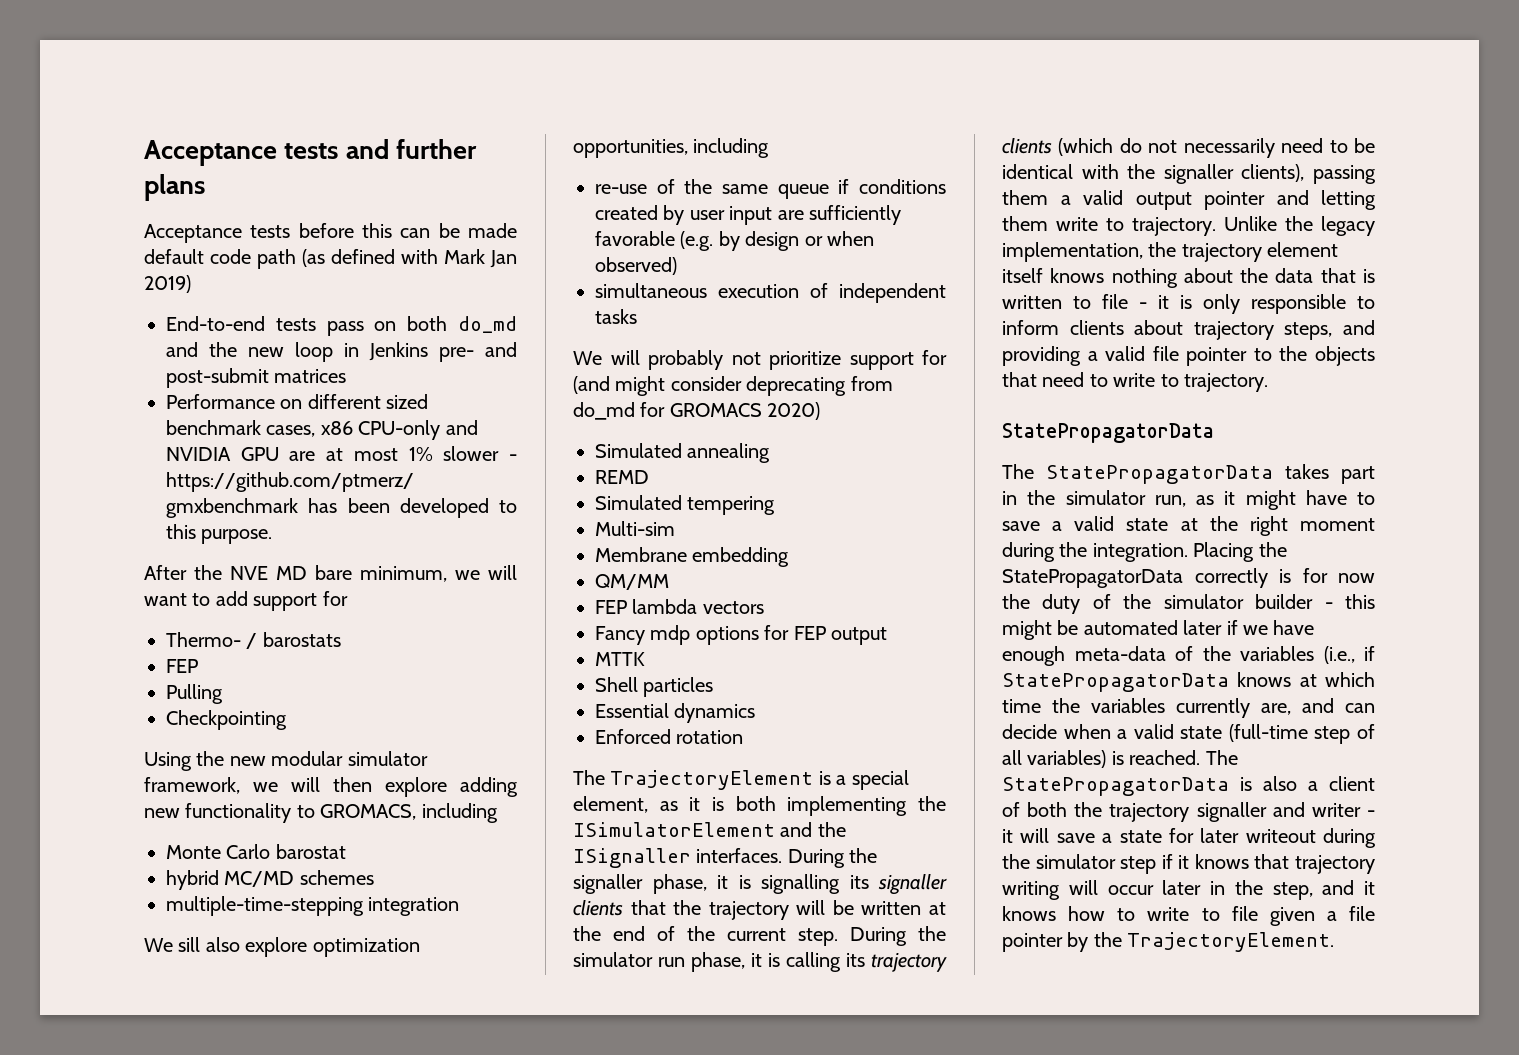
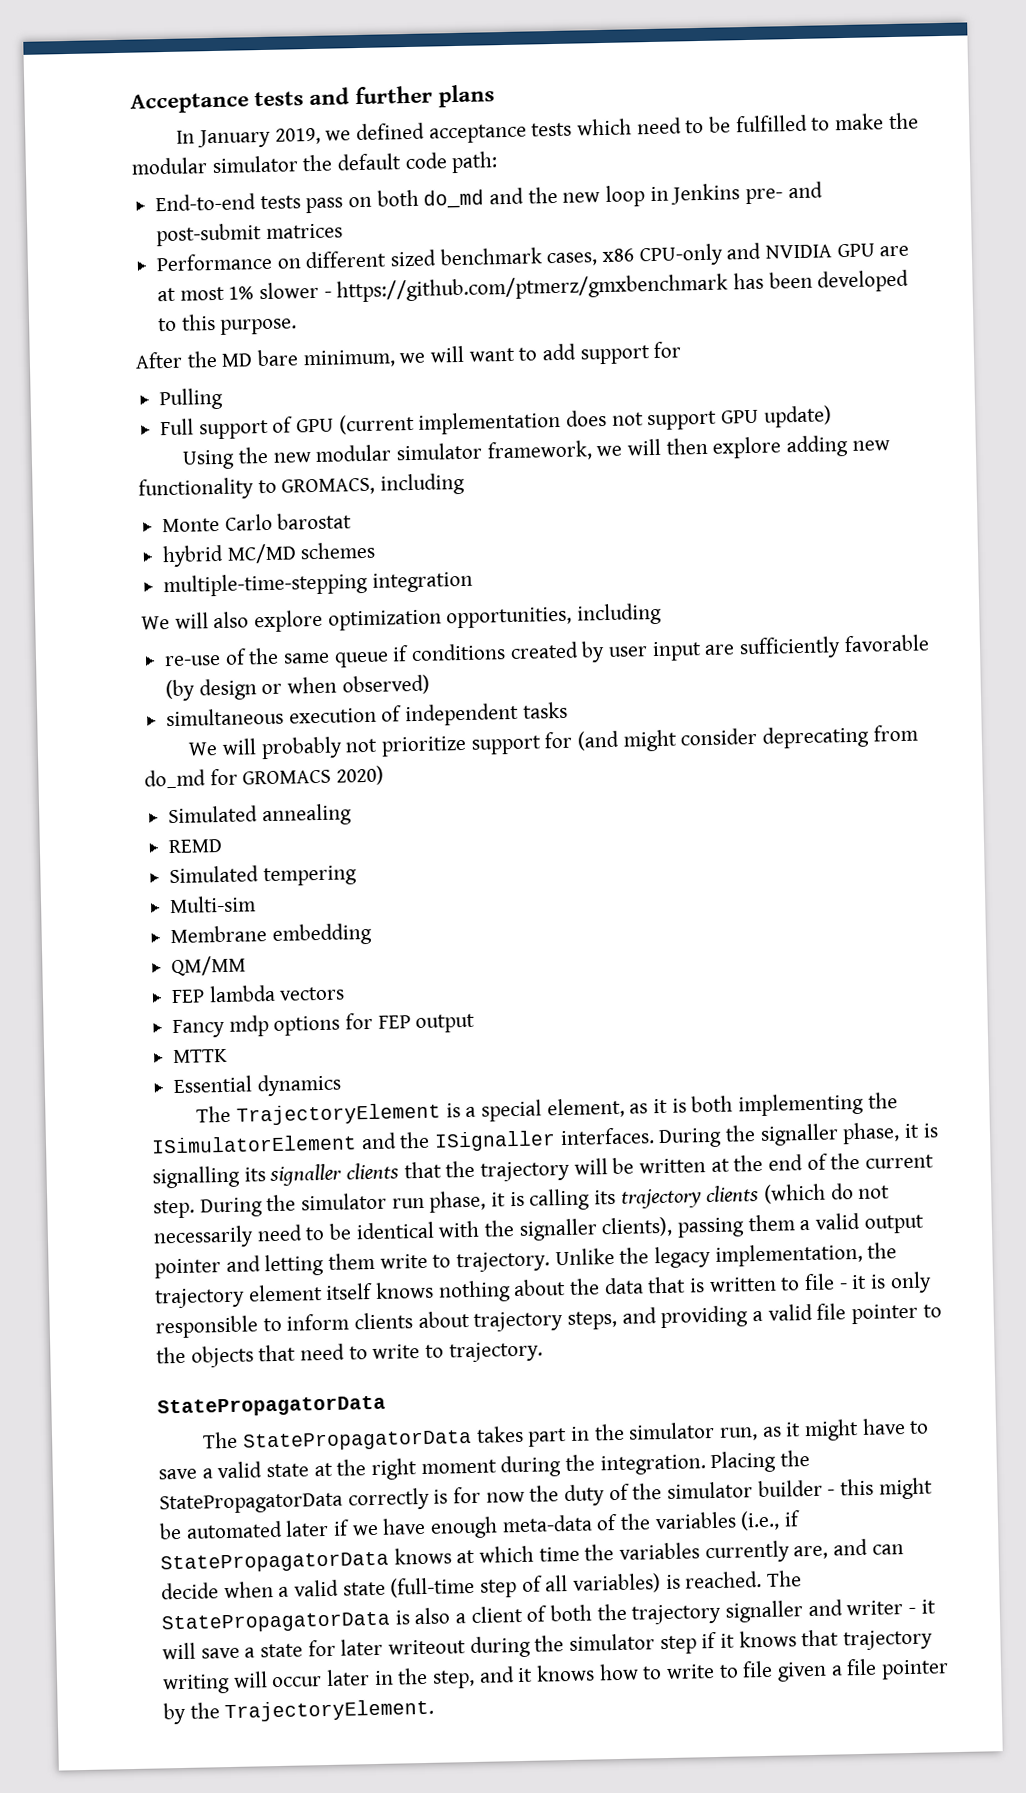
- Acceptance tests before this can be made default code path (as defined with Mark Jan 2019)
+ In January 2019, we defined acceptance tests which need to be fulfilled to make the modular simulator the default code path:
- After the NVE MD bare minimum, we will want to add support for
+ After the MD bare minimum, we will want to add support for
- Thermo- / barostats
- FEP
  Pulling
- Checkpointing
+ Full support of GPU (current implementation does not support GPU update)
- We sill also explore optimization opportunities, including
+ We will also explore optimization opportunities, including
- re-use of the same queue if conditions created by user input are sufficiently favorable (e.g. by design or when observed)
+ re-use of the same queue if conditions created by user input are sufficiently favorable (by design or when observed)
- Shell particles
- Enforced rotation

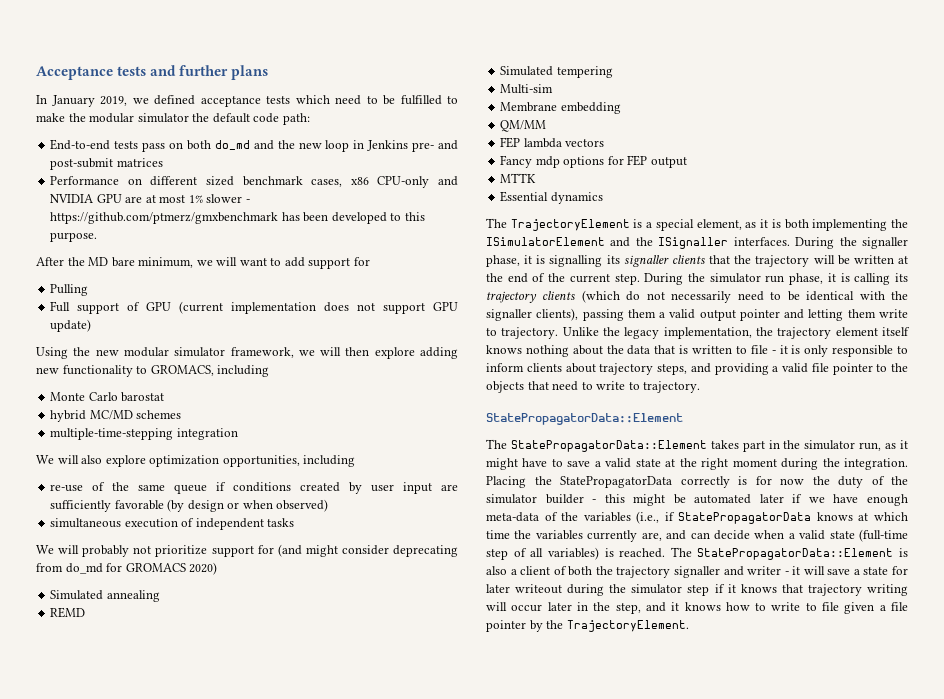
  Unlike the legacy implementation, the trajectory element itself knows nothing about the data that is written to file - it is only responsible to inform clients about trajectory steps, and providing a valid file pointer to the objects that need to write to trajectory.
- StatePropagatorData
- The StatePropagatorData takes part in the simulator run, as it might have to save a valid state at the right moment during the integration.
+ StatePropagatorData::Element
+ The StatePropagatorData::Element takes part in the simulator run, as it might have to save a valid state at the right moment during the integration.
- The StatePropagatorData is also a client of both the trajectory signaller and writer - it will save a state for later writeout during the simulator step if it knows that trajectory writing will occur later in the step, and it knows how to write to file given a file pointer by the TrajectoryElement.
+ The StatePropagatorData::Element is also a client of both the trajectory signaller and writer - it will save a state for later writeout during the simulator step if it knows that trajectory writing will occur later in the step, and it knows how to write to file given a file pointer by the TrajectoryElement.

